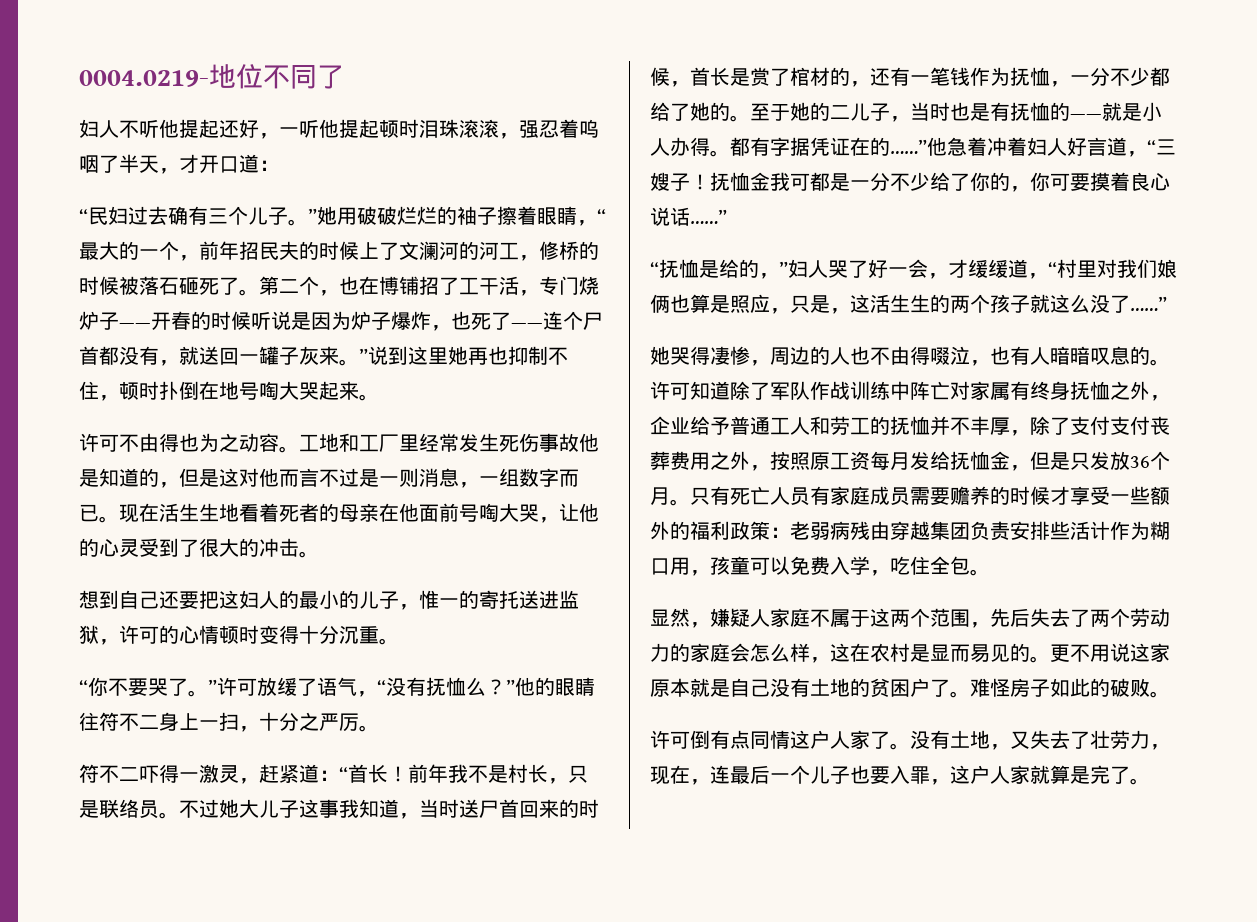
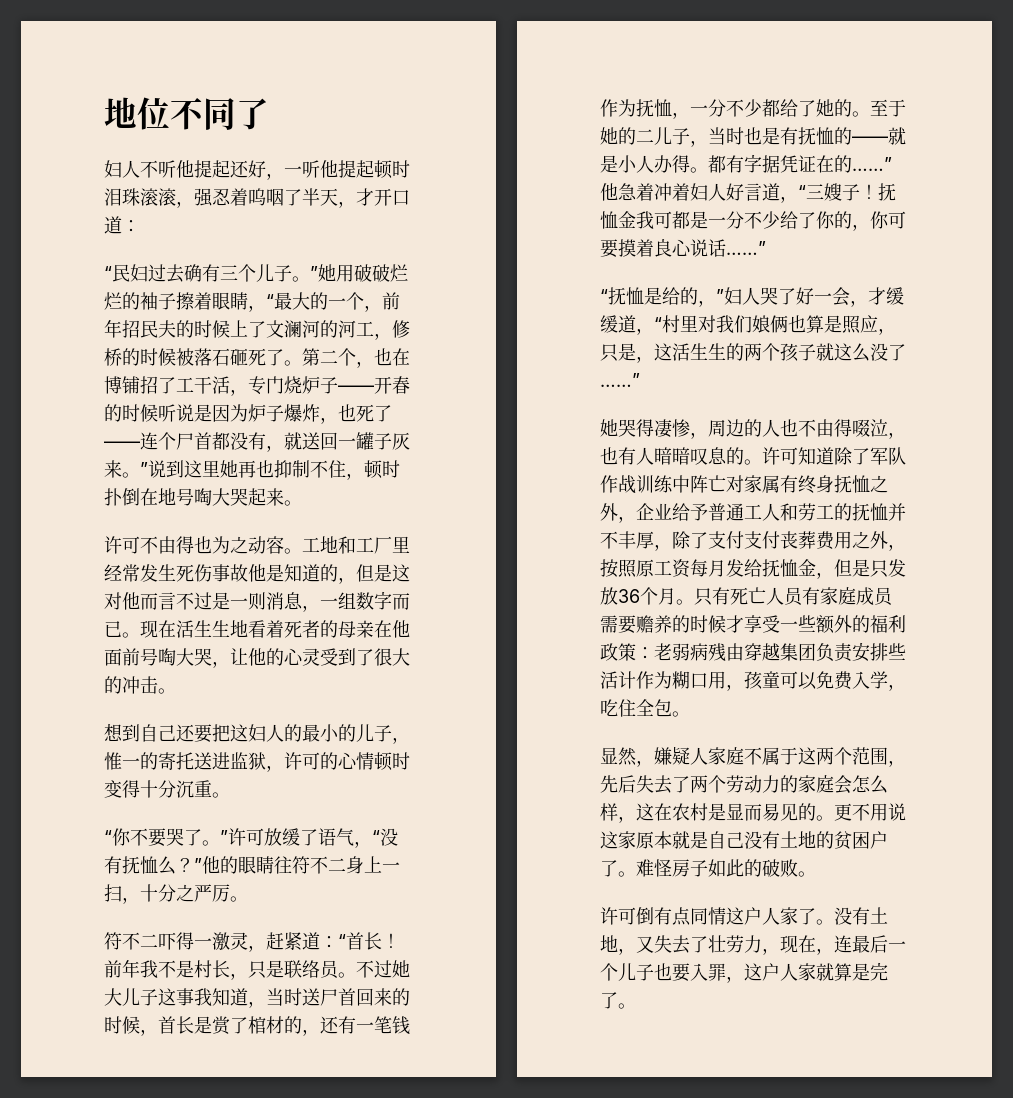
- 0004.0219-地位不同了
+ 地位不同了

